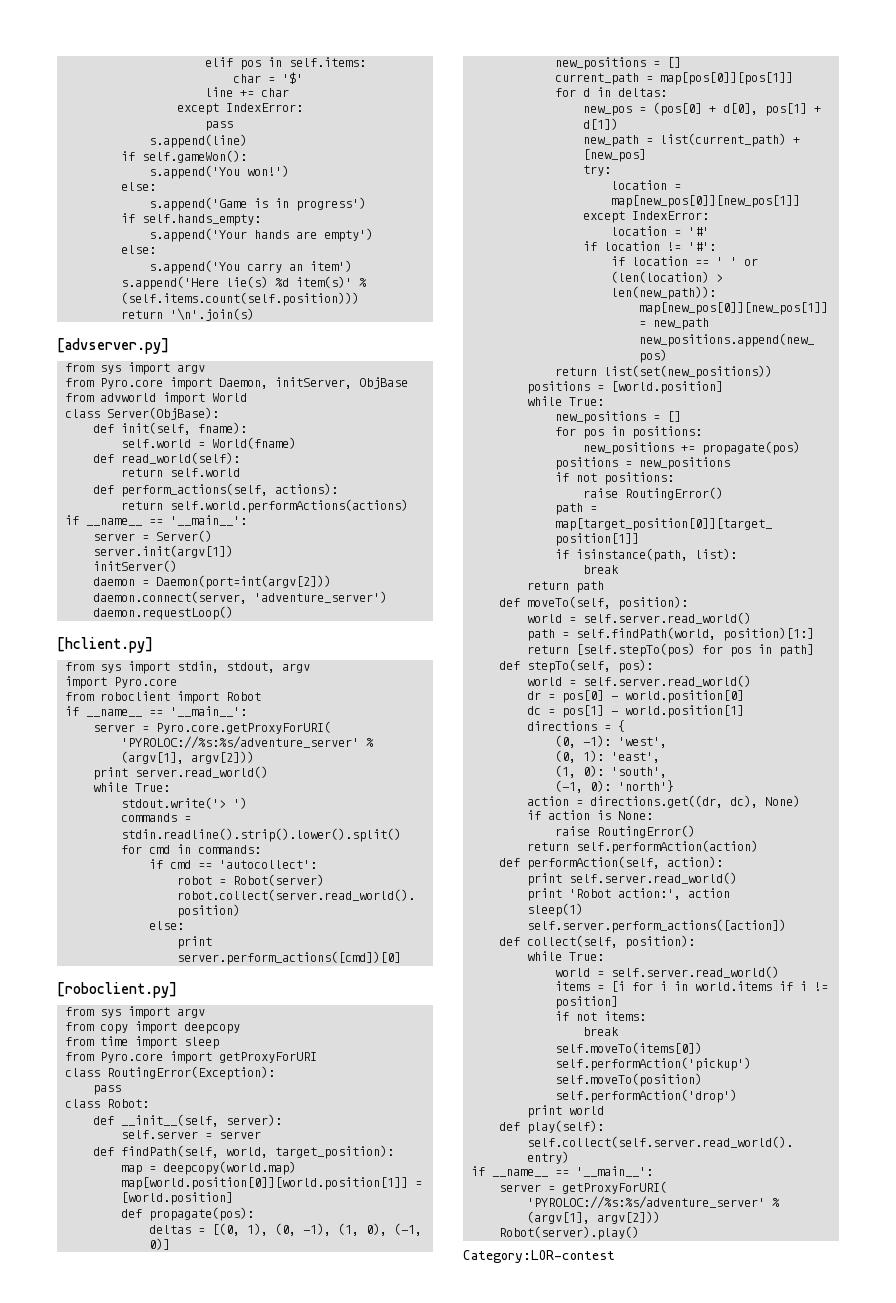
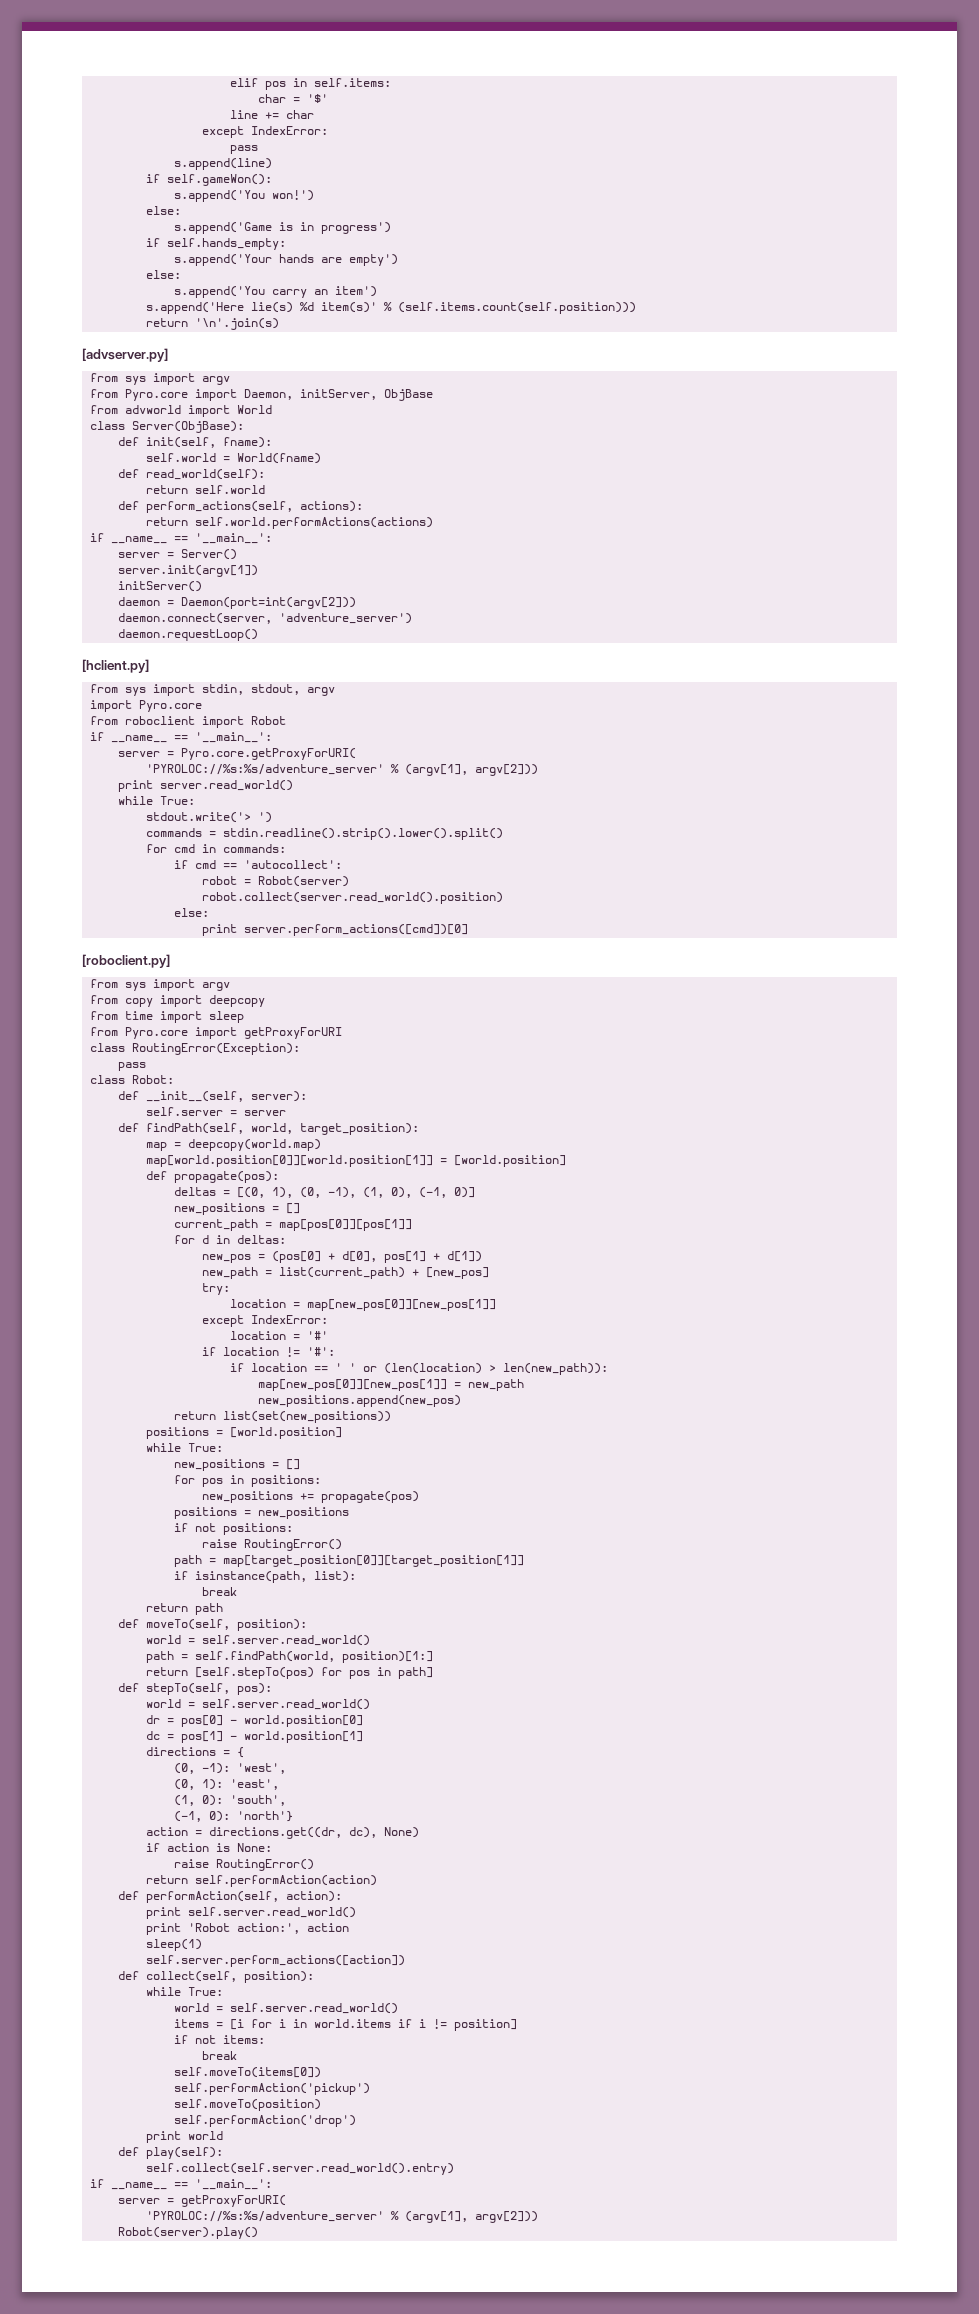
- Category:LOR-contest

